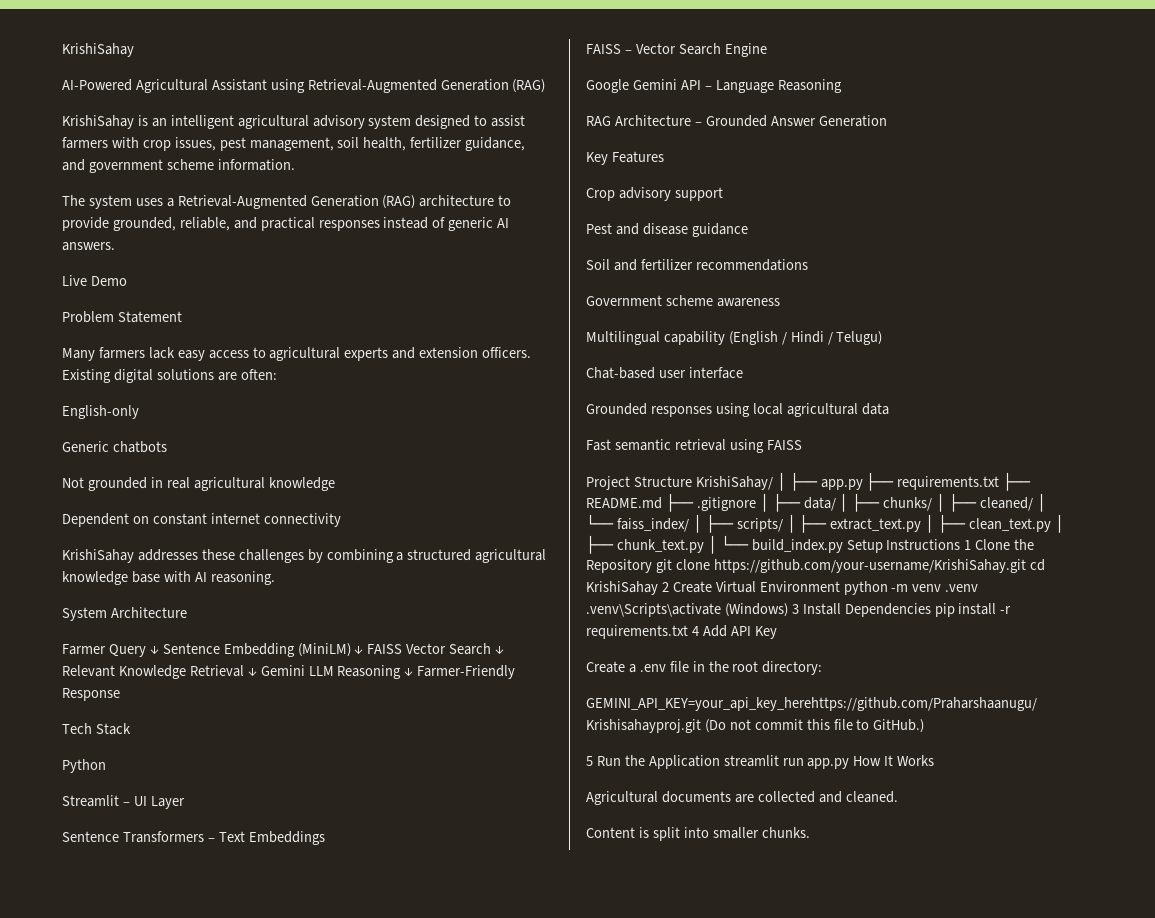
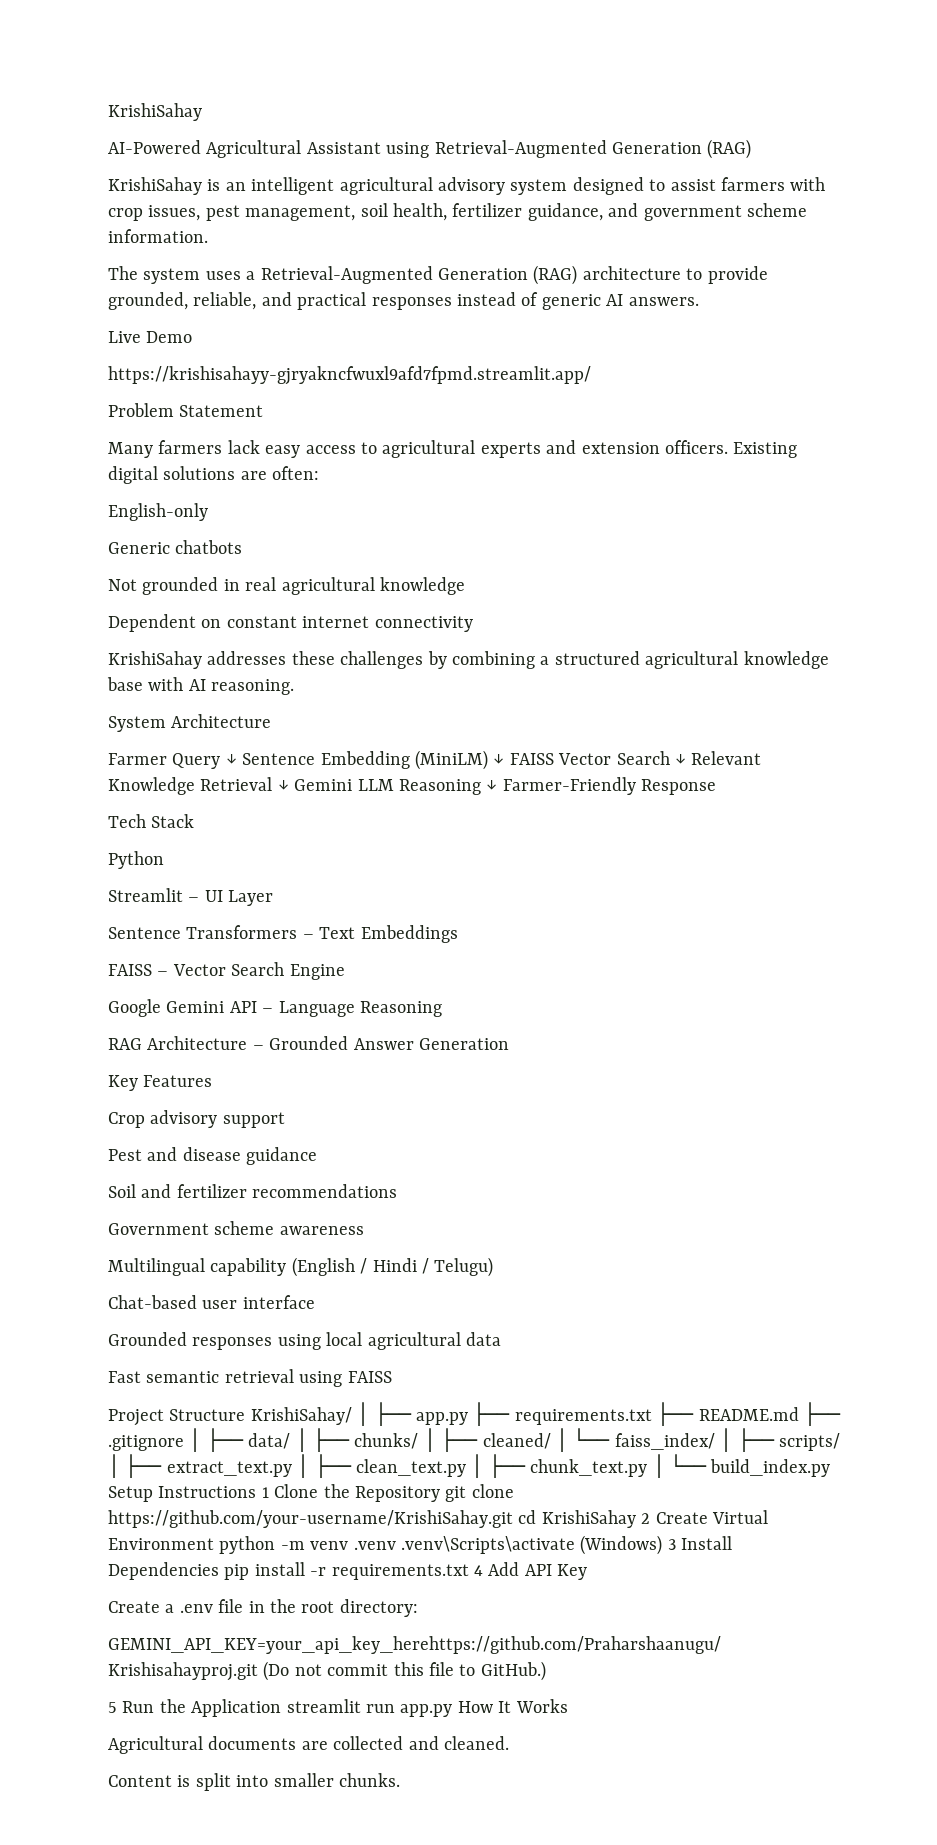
+ https://krishisahayy-gjryakncfwuxl9afd7fpmd.streamlit.app/

